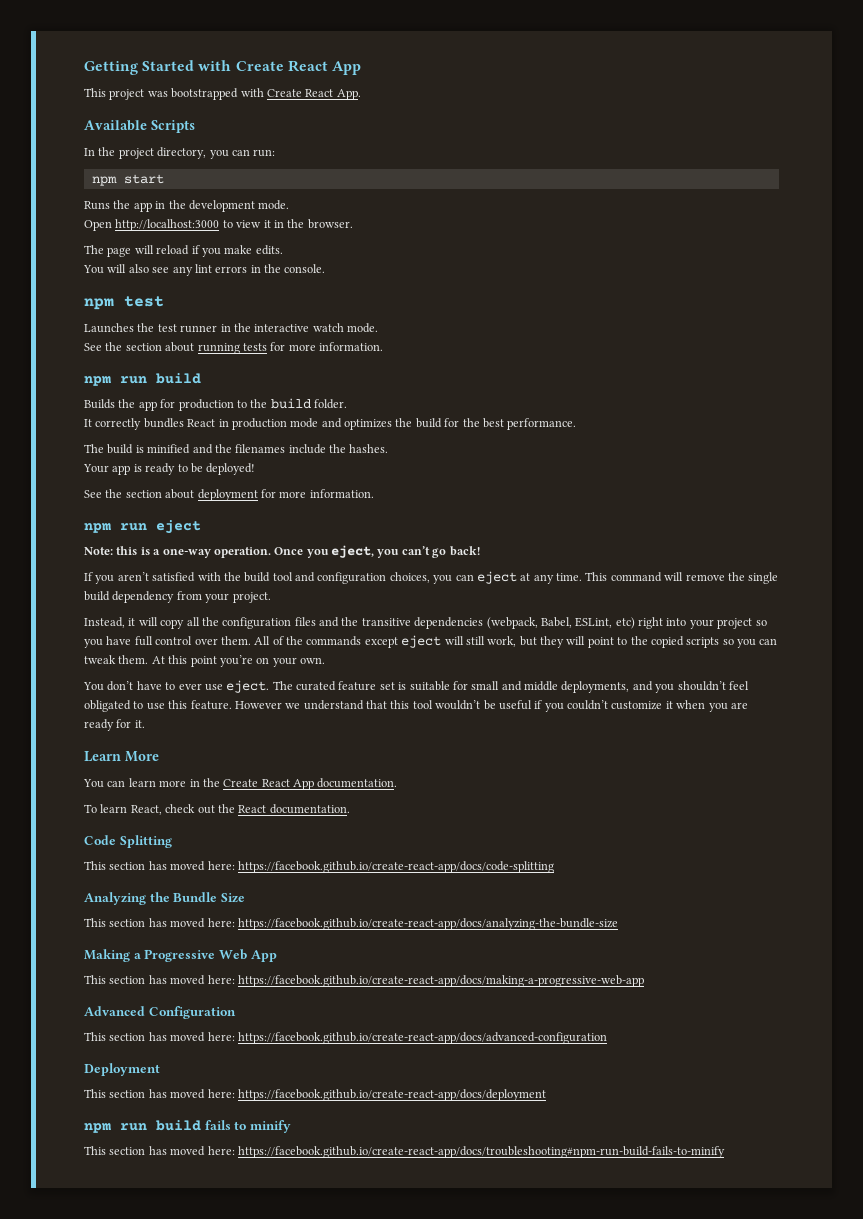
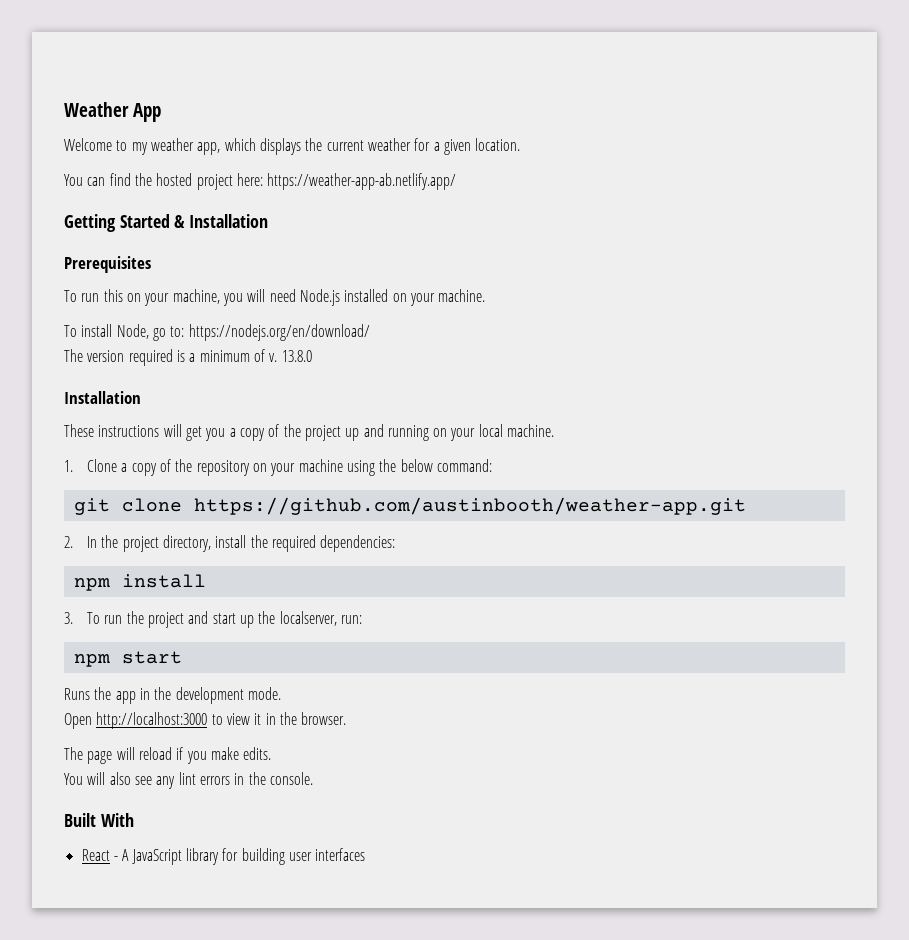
- Getting Started with Create React App
- This project was bootstrapped with Create React App.
- Available Scripts
- In the project directory, you can run:
+ Weather App
+ Welcome to my weather app, which displays the current weather for a given location.
+ You can find the hosted project here: https://weather-app-ab.netlify.app/
+ Getting Started & Installation
+ Prerequisites
+ To run this on your machine, you will need Node.js installed on your machine.
+ To install Node, go to: https://nodejs.org/en/download/
+ The version required is a minimum of v. 13.8.0
+ Installation
+ These instructions will get you a copy of the project up and running on your local machine.
+ 1. Clone a copy of the repository on your machine using the below command:
+ git clone https://github.com/austinbooth/weather-app.git
+ 2. In the project directory, install the required dependencies:
+ npm install
+ 3. To run the project and start up the localserver, run:
- npm test
- Launches the test runner in the interactive watch mode.
- See the section about running tests for more information.
- npm run build
- Builds the app for production to the build folder.
- It correctly bundles React in production mode and optimizes the build for the best performance.
- The build is minified and the filenames include the hashes.
- Your app is ready to be deployed!
- See the section about deployment for more information.
- npm run eject
- Note: this is a one-way operation. Once you eject, you can’t go back!
- If you aren’t satisfied with the build tool and configuration choices, you can eject at any time. This command will remove the single build dependency from your project.
- Instead, it will copy all the configuration files and the transitive dependencies (webpack, Babel, ESLint, etc) right into your project so you have full control over them. All of the commands except eject will still work, but they will point to the copied scripts so you can tweak them. At this point you’re on your own.
- You don’t have to ever use eject. The curated feature set is suitable for small and middle deployments, and you shouldn’t feel obligated to use this feature. However we understand that this tool wouldn’t be useful if you couldn’t customize it when you are ready for it.
- Learn More
- You can learn more in the Create React App documentation.
- To learn React, check out the React documentation.
- Code Splitting
- This section has moved here: https://facebook.github.io/create-react-app/docs/code-splitting
- Analyzing the Bundle Size
- This section has moved here: https://facebook.github.io/create-react-app/docs/analyzing-the-bundle-size
- Making a Progressive Web App
- This section has moved here: https://facebook.github.io/create-react-app/docs/making-a-progressive-web-app
- Advanced Configuration
- This section has moved here: https://facebook.github.io/create-react-app/docs/advanced-configuration
- Deployment
- This section has moved here: https://facebook.github.io/create-react-app/docs/deployment
- npm run build fails to minify
- This section has moved here: https://facebook.github.io/create-react-app/docs/troubleshooting#npm-run-build-fails-to-minify
+ Built With
+ React - A JavaScript library for building user interfaces

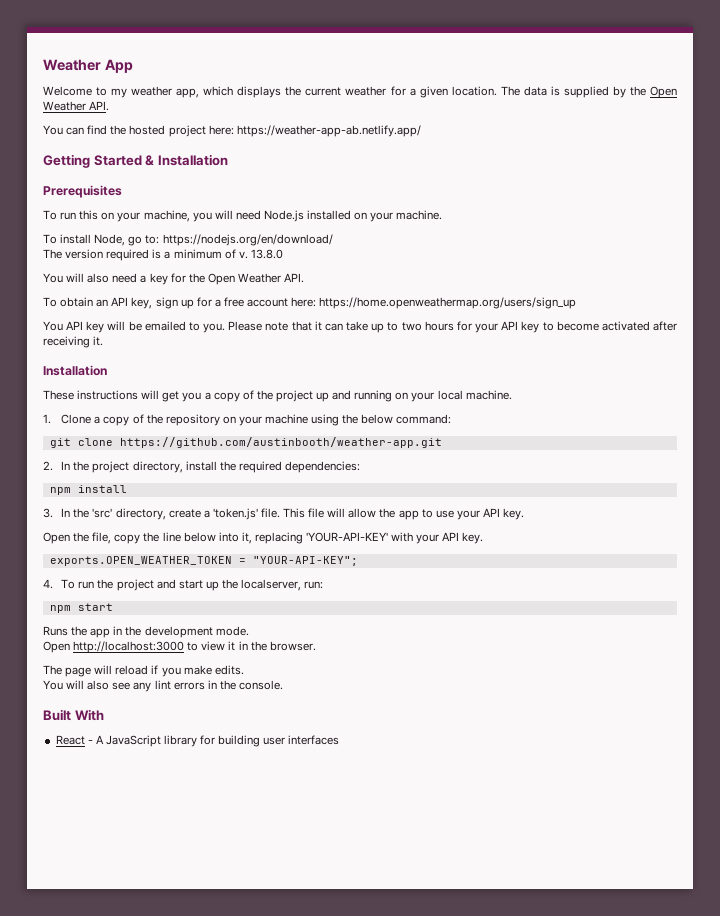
+ The data is supplied by the Open Weather API.
+ You will also need a key for the Open Weather API.
+ To obtain an API key, sign up for a free account here: https://home.openweathermap.org/users/sign_up
+ You API key will be emailed to you. Please note that it can take up to two hours for your API key to become activated after receiving it.
- 3. To run the project and start up the localserver, run:
+ 3. In the 'src' directory, create a 'token.js' file. This file will allow the app to use your API key.
+ Open the file, copy the line below into it, replacing 'YOUR-API-KEY' with your API key.
+ exports.OPEN_WEATHER_TOKEN = "YOUR-API-KEY";
+ 4. To run the project and start up the localserver, run:

